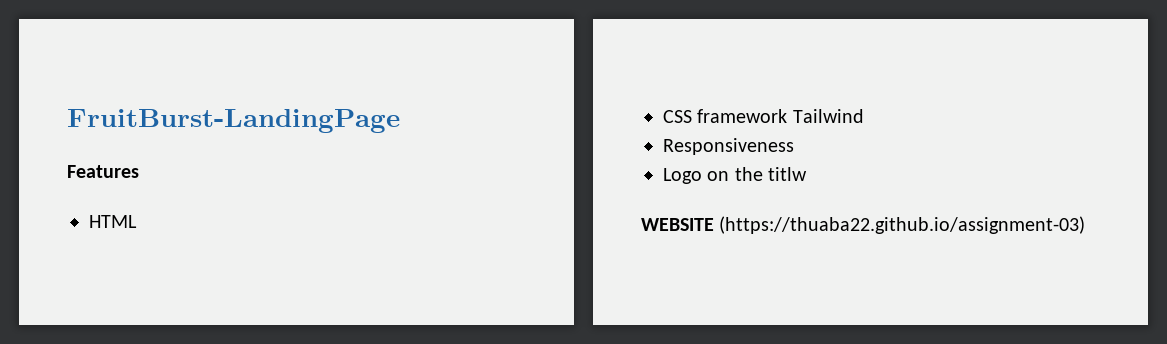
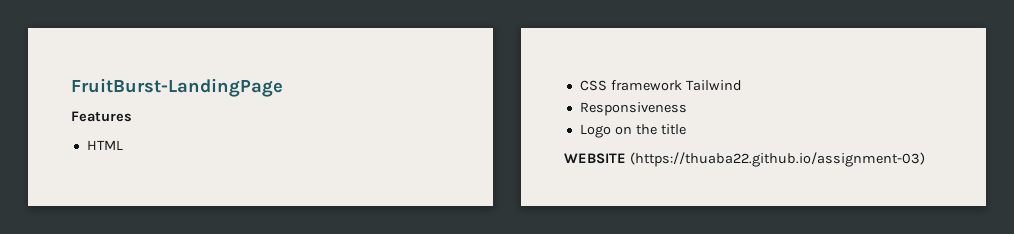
- Logo on the titlw
+ Logo on the title

